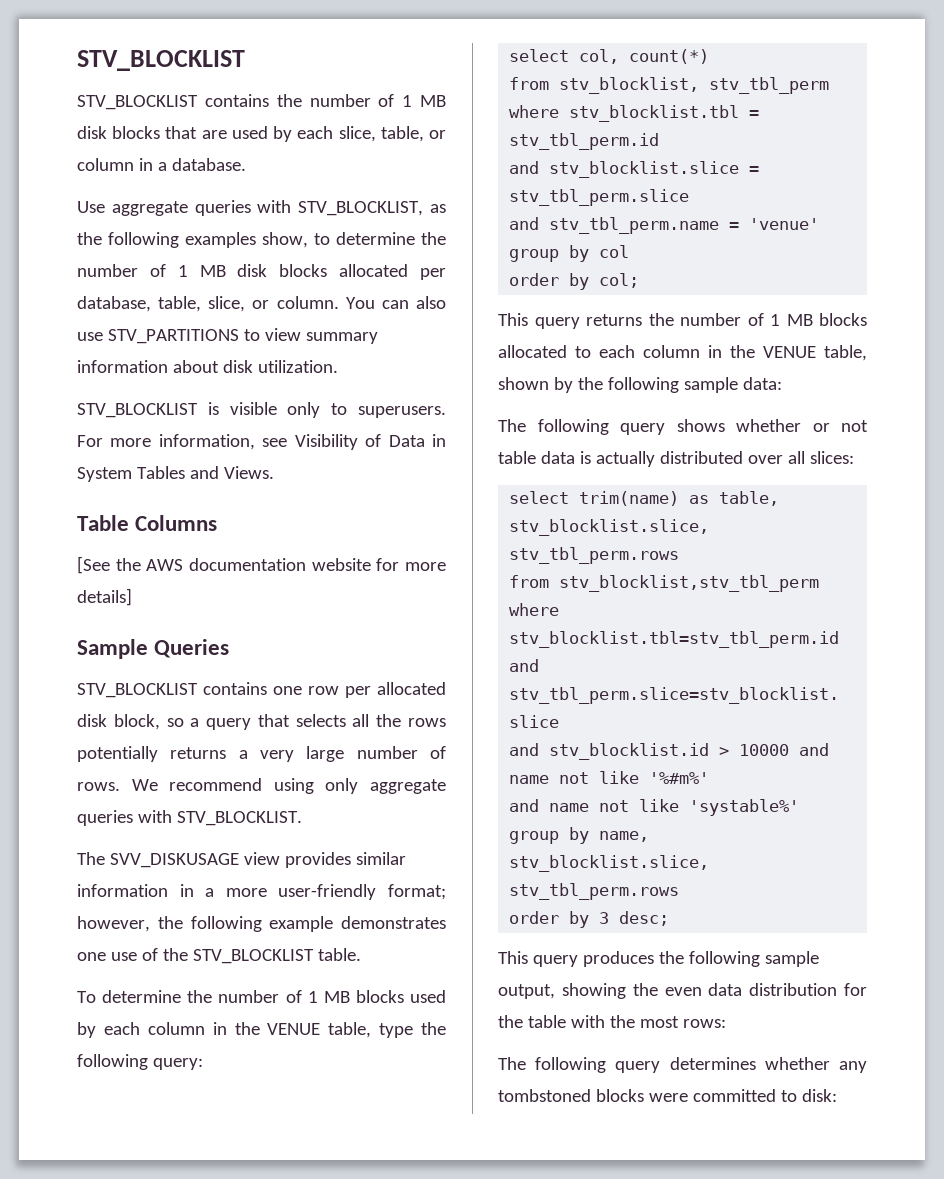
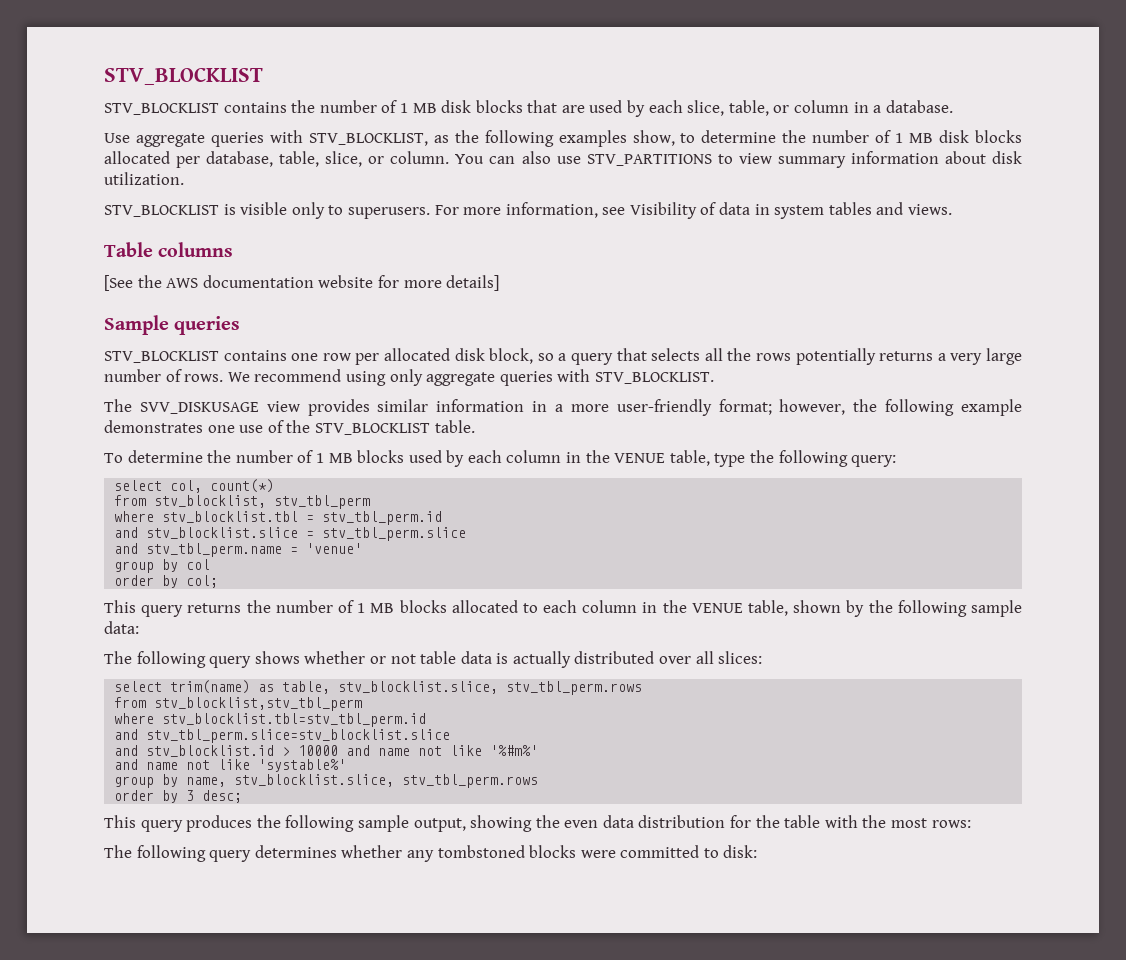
- For more information, see Visibility of Data in System Tables and Views.
+ For more information, see Visibility of data in system tables and views.
- Table Columns
+ Table columns
- Sample Queries
+ Sample queries

